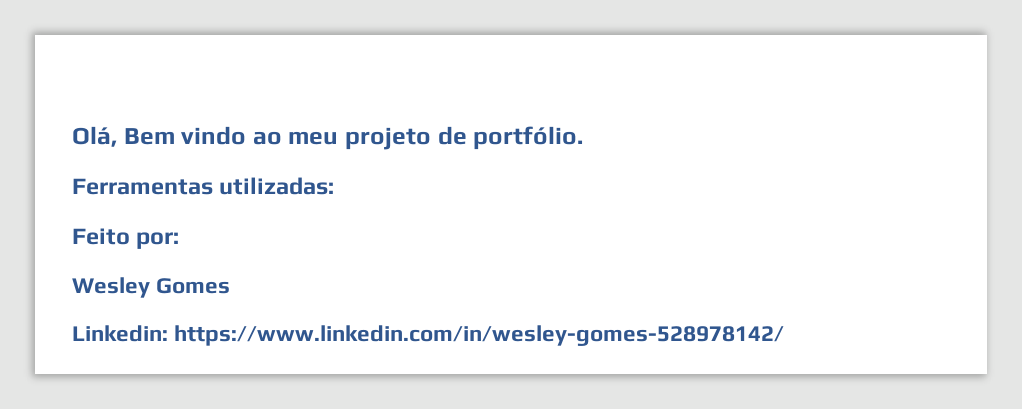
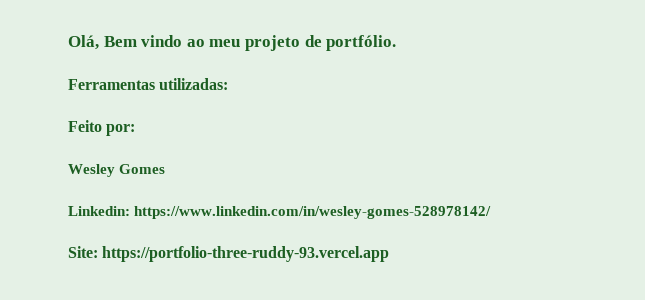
+ Site: https://portfolio-three-ruddy-93.vercel.app

